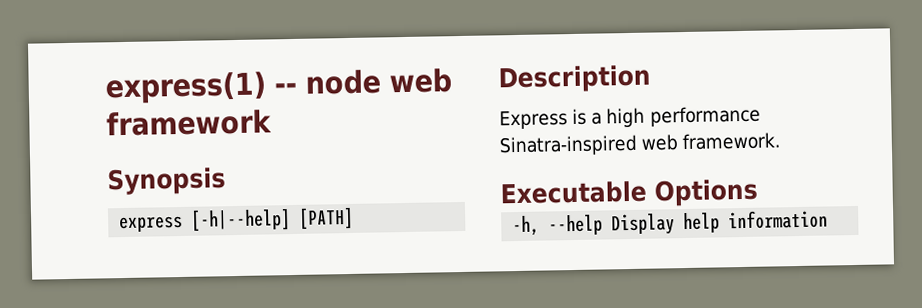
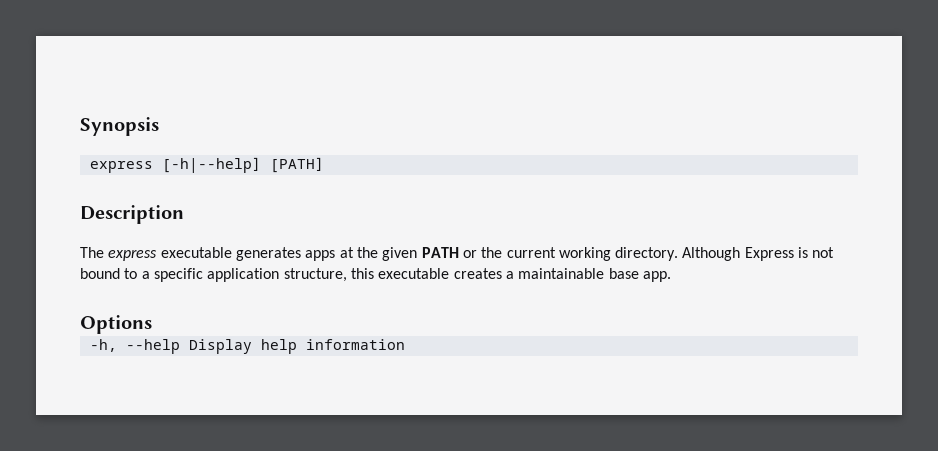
- express(1) -- node web framework
- Express is a high performance Sinatra-inspired web framework.
- Executable Options
+ The express executable generates apps at the given PATH or the current working directory. Although Express is not bound to a specific application structure, this executable creates a maintainable base app.
+ Options

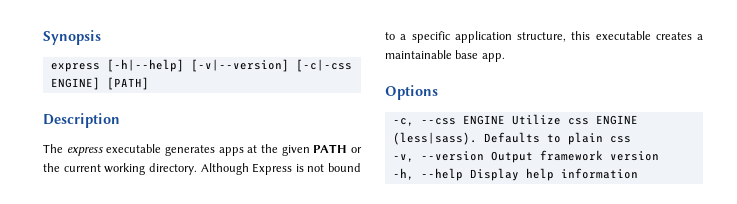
- express [-h|--help] [PATH]
+ express [-h|--help] [-v|--version] [-c|-css ENGINE] [PATH]
+ -c, --css ENGINE Utilize css ENGINE (less|sass). Defaults to plain css
+ -v, --version Output framework version

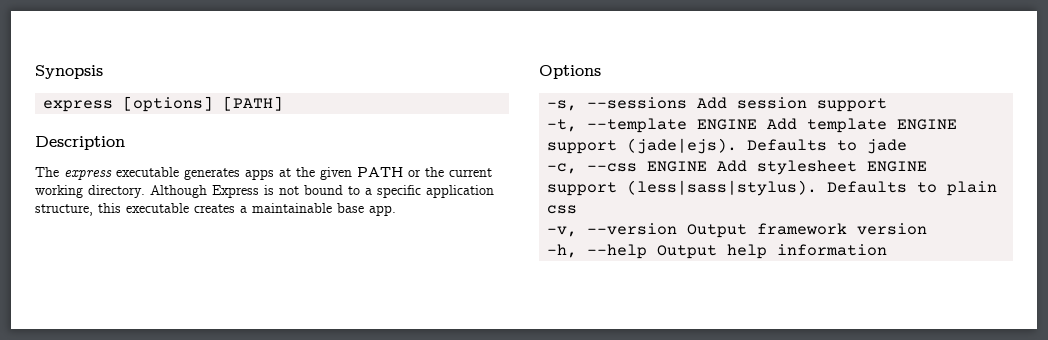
- express [-h|--help] [-v|--version] [-c|-css ENGINE] [PATH]
+ express [options] [PATH]
- -c, --css ENGINE Utilize css ENGINE (less|sass).
+ -s, --sessions Add session support
+ -t, --template ENGINE Add template ENGINE support (jade|ejs). Defaults to jade
+ -c, --css ENGINE Add stylesheet ENGINE support (less|sass|stylus).
- -h, --help Display help information
+ -h, --help Output help information

